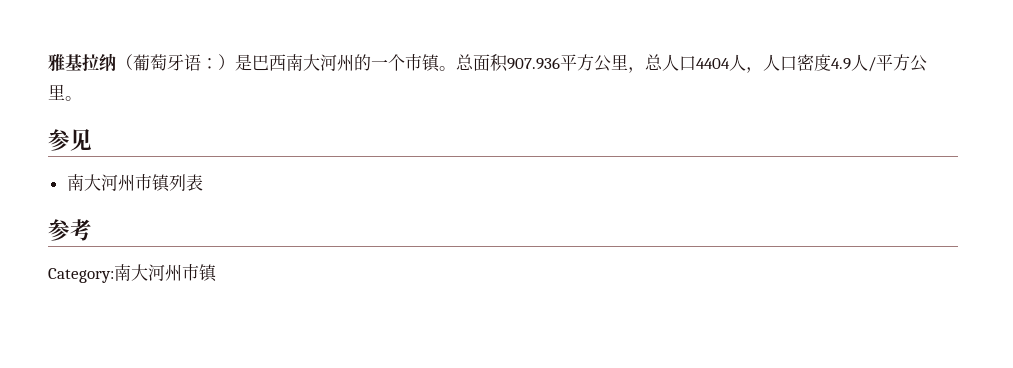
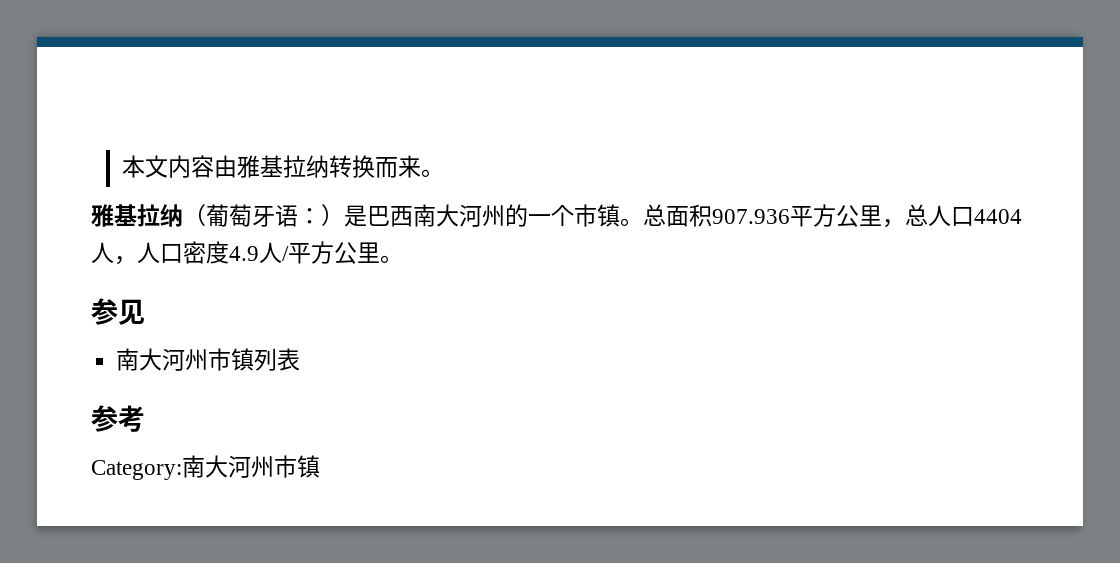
+ 本文内容由雅基拉纳转换而来。

